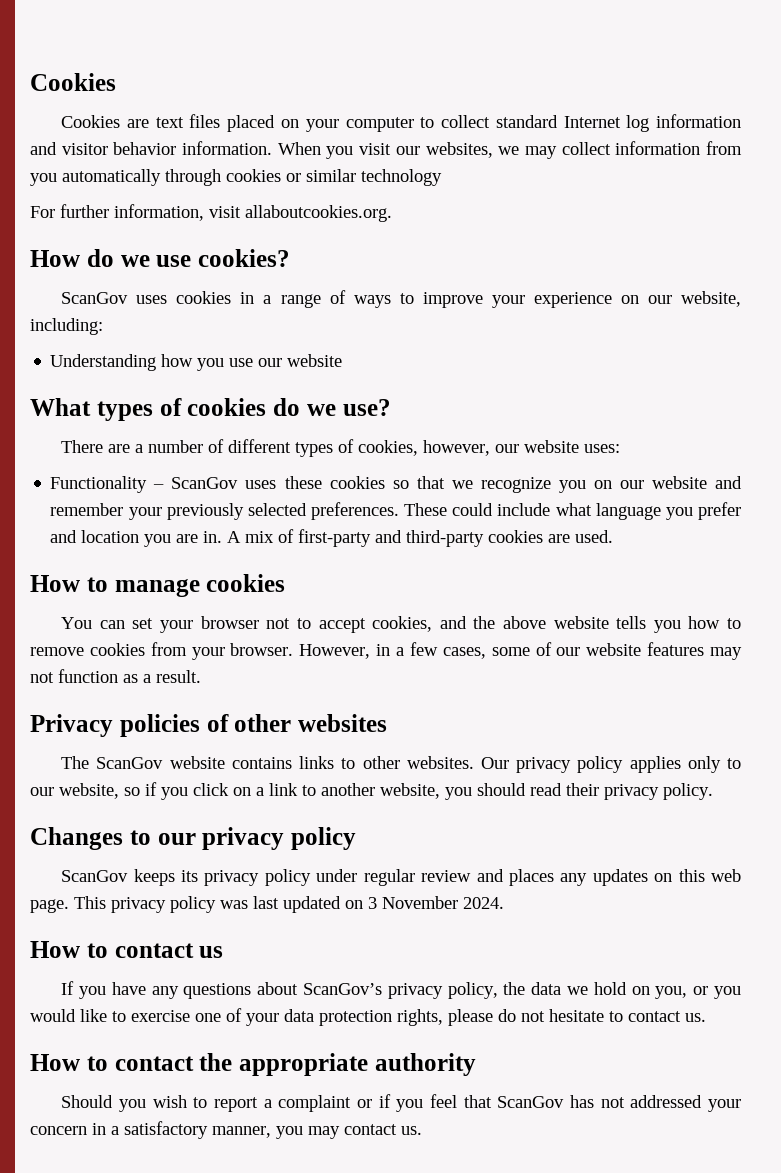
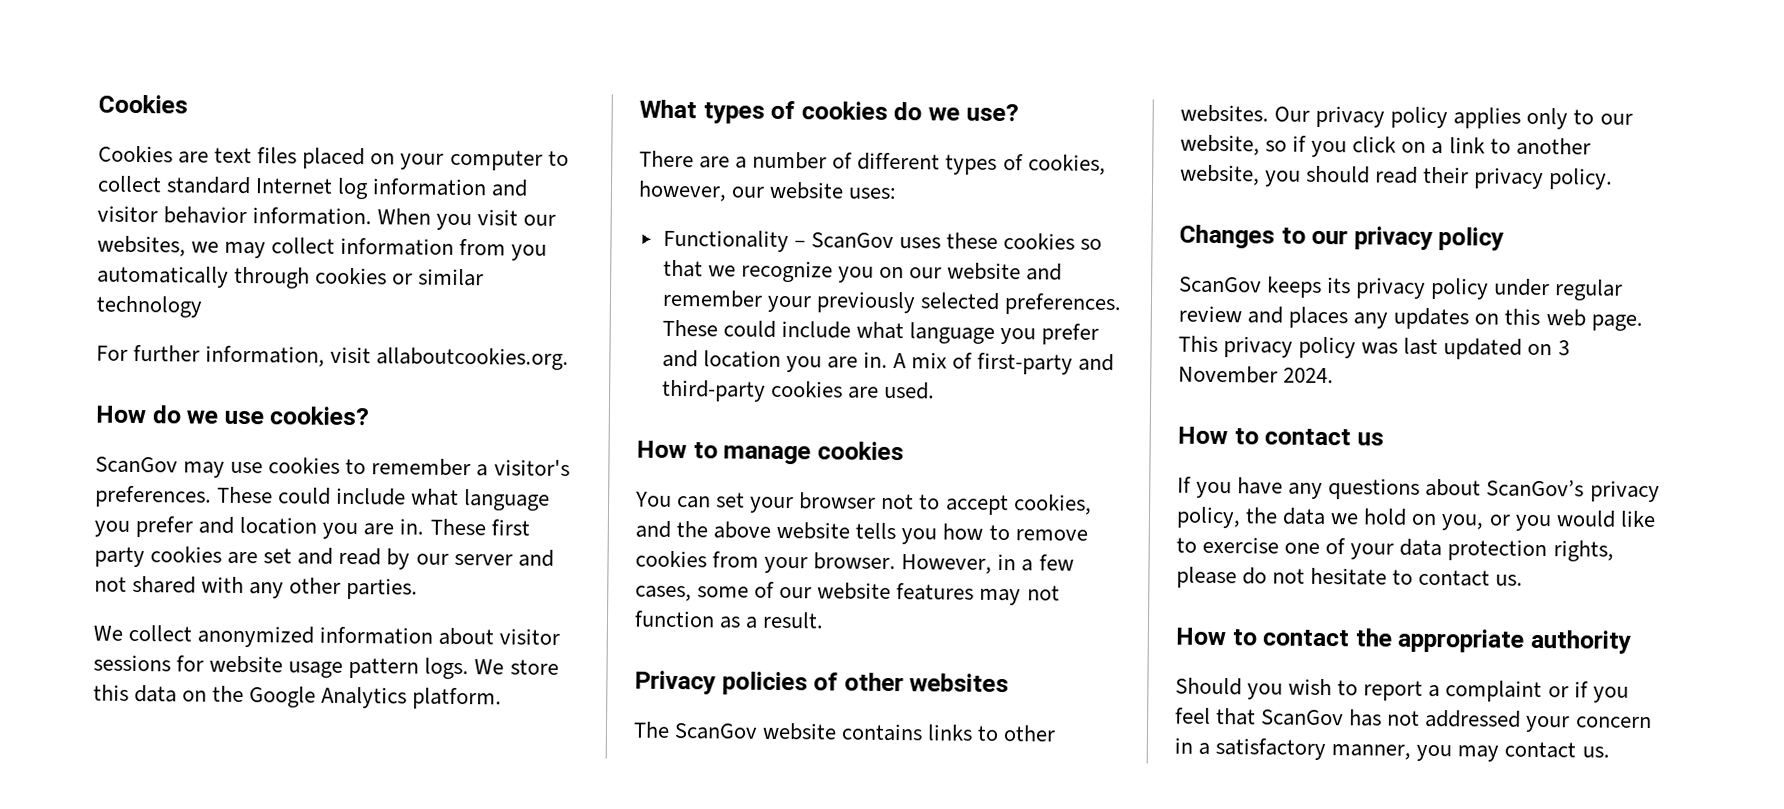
- ScanGov uses cookies in a range of ways to improve your experience on our website, including:
- Understanding how you use our website
+ ScanGov may use cookies to remember a visitor's preferences. These could include what language you prefer and location you are in. These first party cookies are set and read by our server and not shared with any other parties.
+ We collect anonymized information about visitor sessions for website usage pattern logs. We store this data on the Google Analytics platform.

